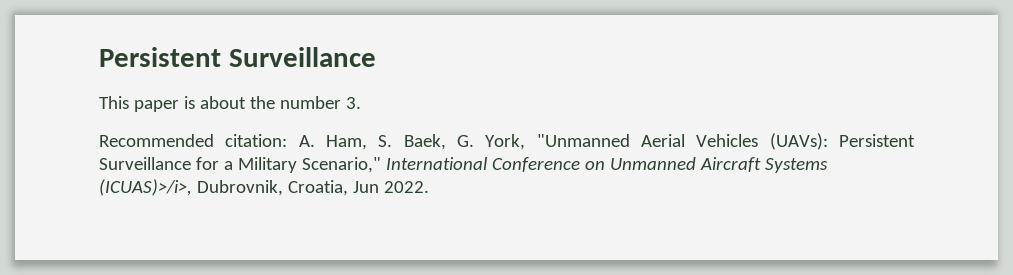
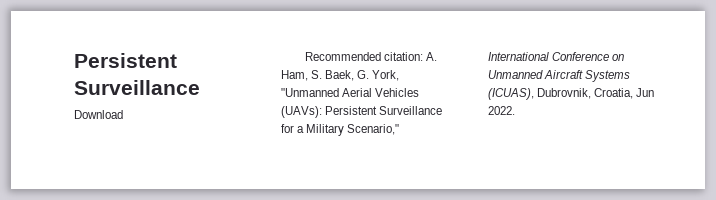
- This paper is about the number 3.
+ Download
- Recommended citation: A. Ham, S. Baek, G. York, "Unmanned Aerial Vehicles (UAVs): Persistent Surveillance for a Military Scenario," International Conference on Unmanned Aircraft Systems (ICUAS)>/i>, Dubrovnik, Croatia, Jun 2022.
+ Recommended citation: A. Ham, S. Baek, G. York, "Unmanned Aerial Vehicles (UAVs): Persistent Surveillance for a Military Scenario," International Conference on Unmanned Aircraft Systems (ICUAS), Dubrovnik, Croatia, Jun 2022.

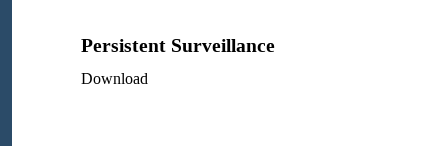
- Recommended citation: A. Ham, S. Baek, G. York, "Unmanned Aerial Vehicles (UAVs): Persistent Surveillance for a Military Scenario," International Conference on Unmanned Aircraft Systems (ICUAS), Dubrovnik, Croatia, Jun 2022.

